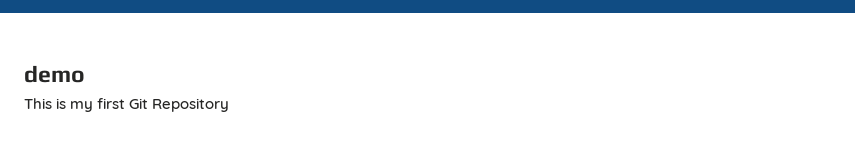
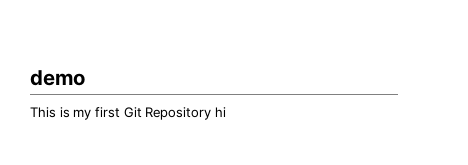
- This is my first Git Repository
+ This is my first Git Repository hi

